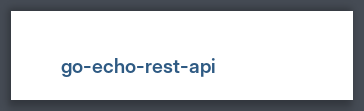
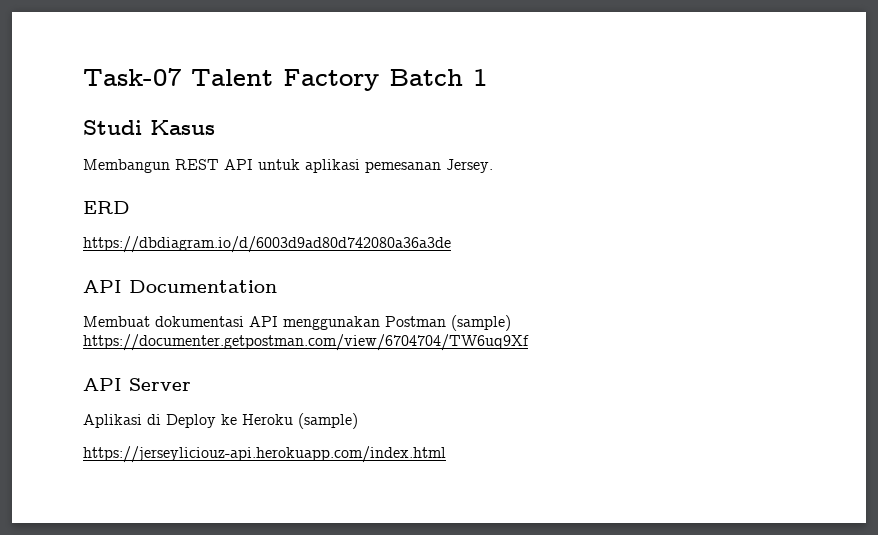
- go-echo-rest-api
+ Task-07 Talent Factory Batch 1
+ Studi Kasus
+ Membangun REST API untuk aplikasi pemesanan Jersey.
+ ERD
+ https://dbdiagram.io/d/6003d9ad80d742080a36a3de
+ API Documentation
+ Membuat dokumentasi API menggunakan Postman (sample) https://documenter.getpostman.com/view/6704704/TW6uq9Xf
+ API Server
+ Aplikasi di Deploy ke Heroku (sample)
+ https://jerseyliciouz-api.herokuapp.com/index.html

